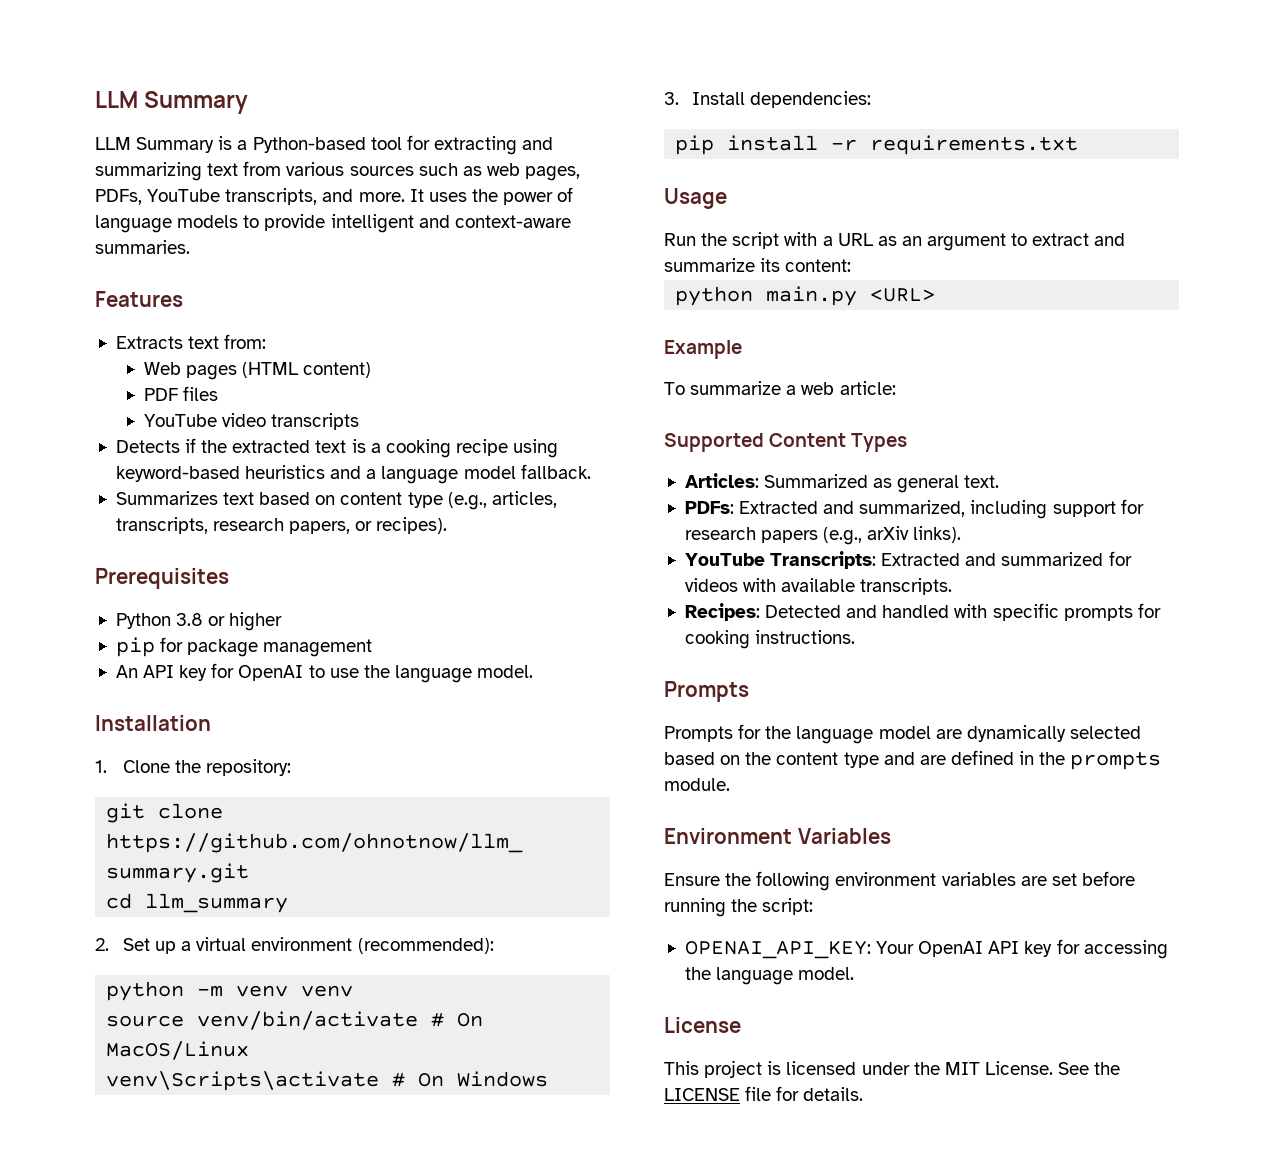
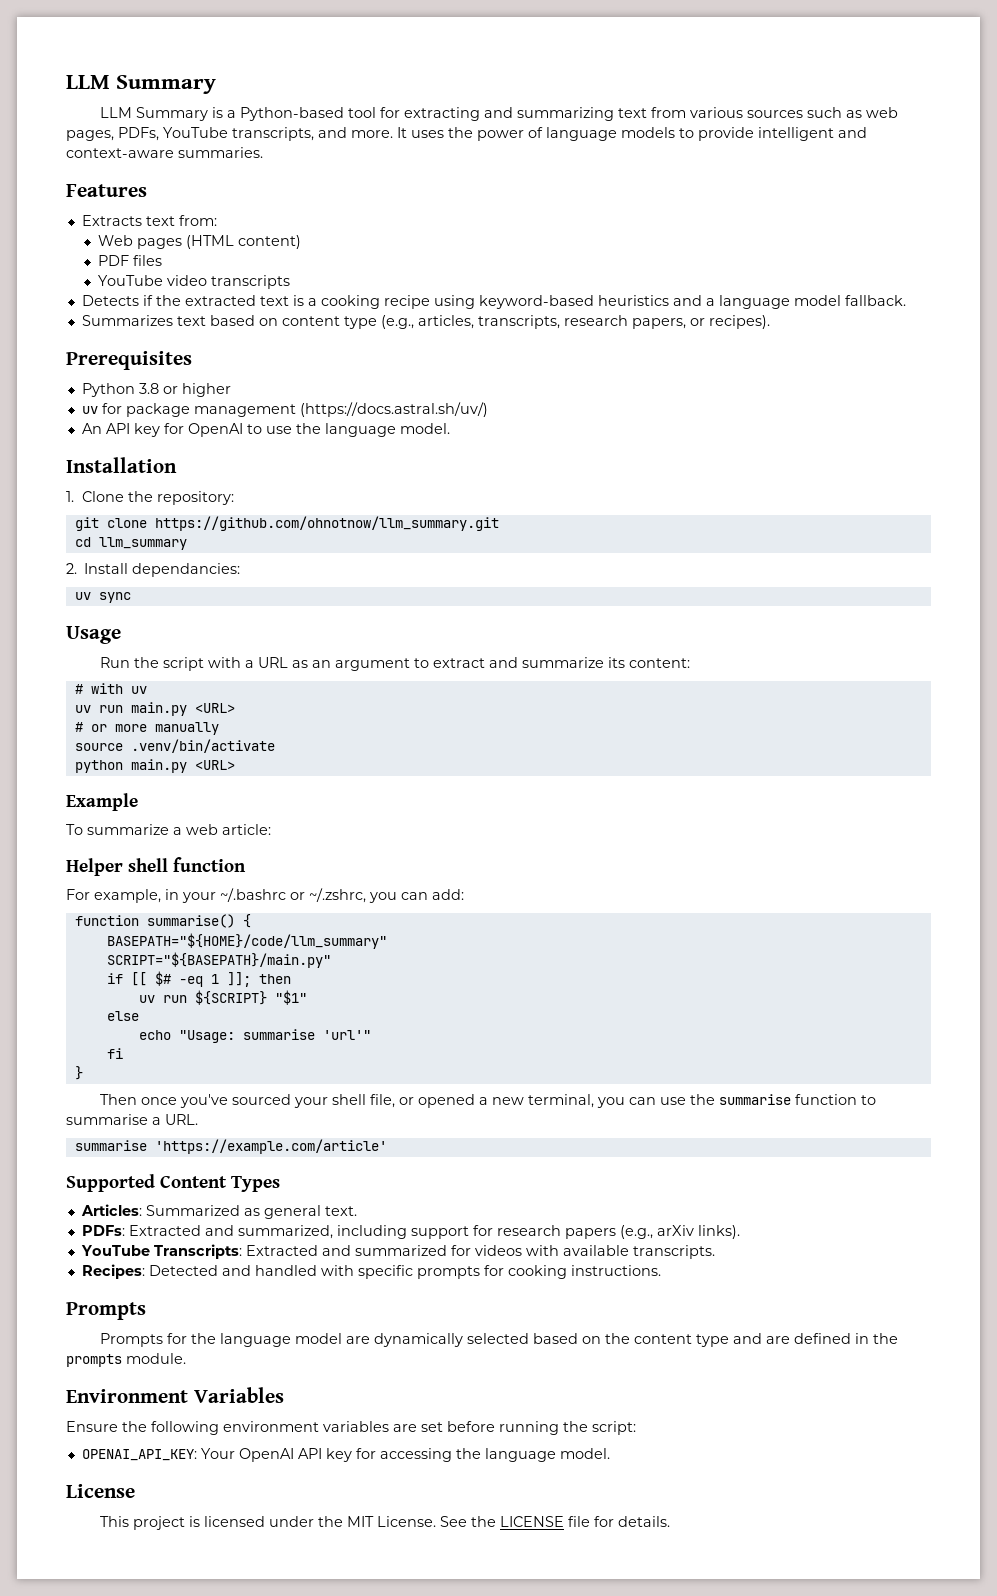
- pip for package management
+ uv for package management (https://docs.astral.sh/uv/)
- 2. Set up a virtual environment (recommended):
- python -m venv venv
- source venv/bin/activate # On MacOS/Linux
- venv\Scripts\activate # On Windows
- 3. Install dependencies:
- pip install -r requirements.txt
+ 2. Install dependancies:
+ uv sync
+ # with uv
+ uv run main.py <URL>
+ # or more manually
+ source .venv/bin/activate
+ Helper shell function
+ For example, in your ~/.bashrc or ~/.zshrc, you can add:
+ function summarise() {
+ BASEPATH="${HOME}/code/llm_summary"
+ SCRIPT="${BASEPATH}/main.py"
+ if [[ $# -eq 1 ]]; then
+ uv run ${SCRIPT} "$1"
+ else
+ echo "Usage: summarise 'url'"
+ fi
+ }
+ Then once you've sourced your shell file, or opened a new terminal, you can use the summarise function to summarise a URL.
+ summarise 'https://example.com/article'

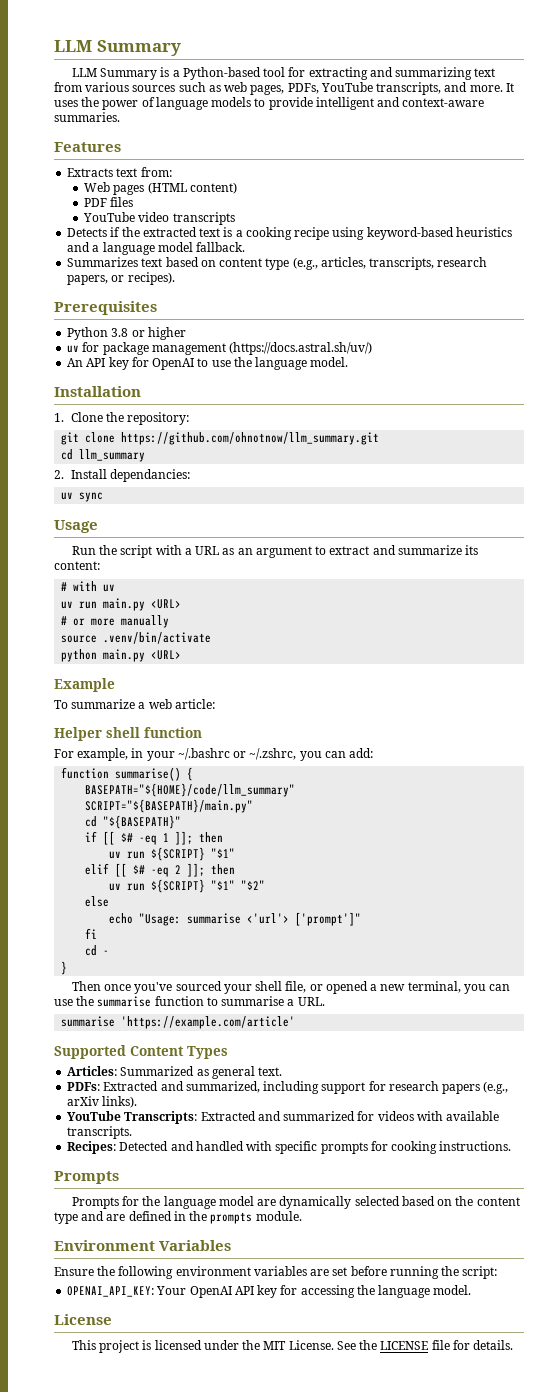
+ cd "${BASEPATH}"
+ elif [[ $# -eq 2 ]]; then
+ uv run ${SCRIPT} "$1" "$2"
- echo "Usage: summarise 'url'"
+ echo "Usage: summarise <'url'> ['prompt']"
+ cd -

